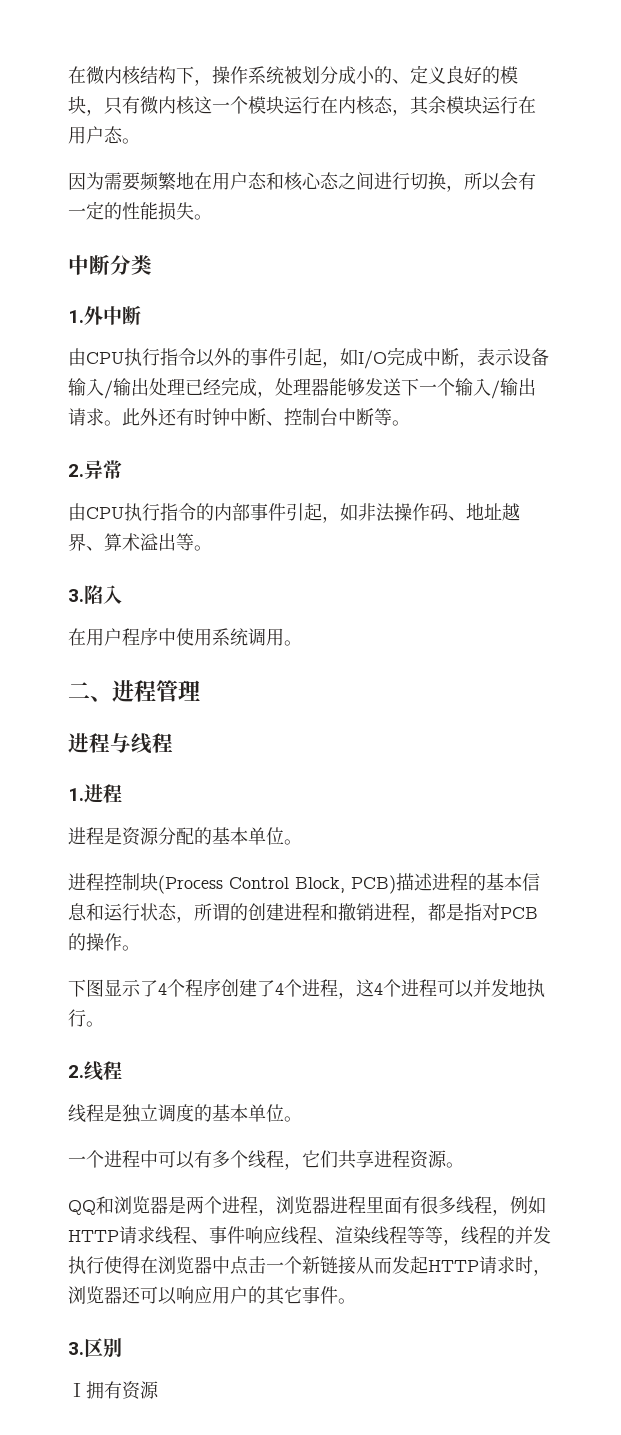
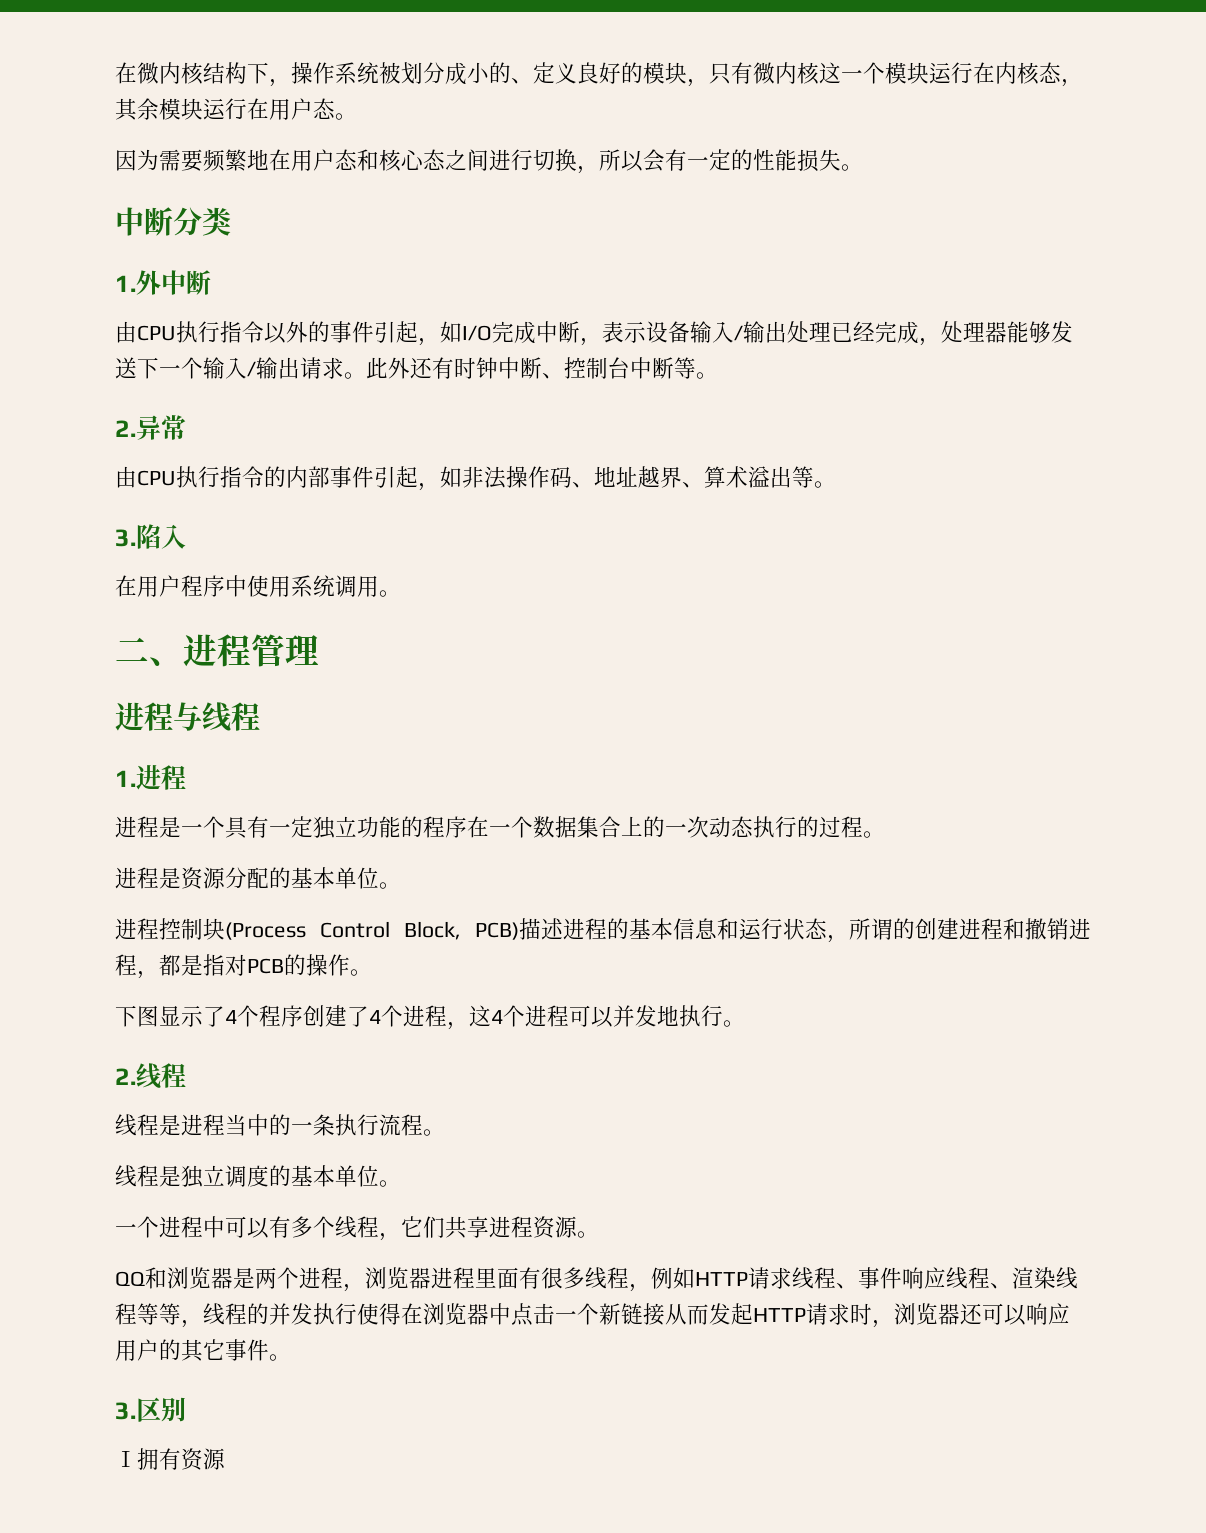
+ 进程是一个具有一定独立功能的程序在一个数据集合上的一次动态执行的过程。
+ 线程是进程当中的一条执行流程。

